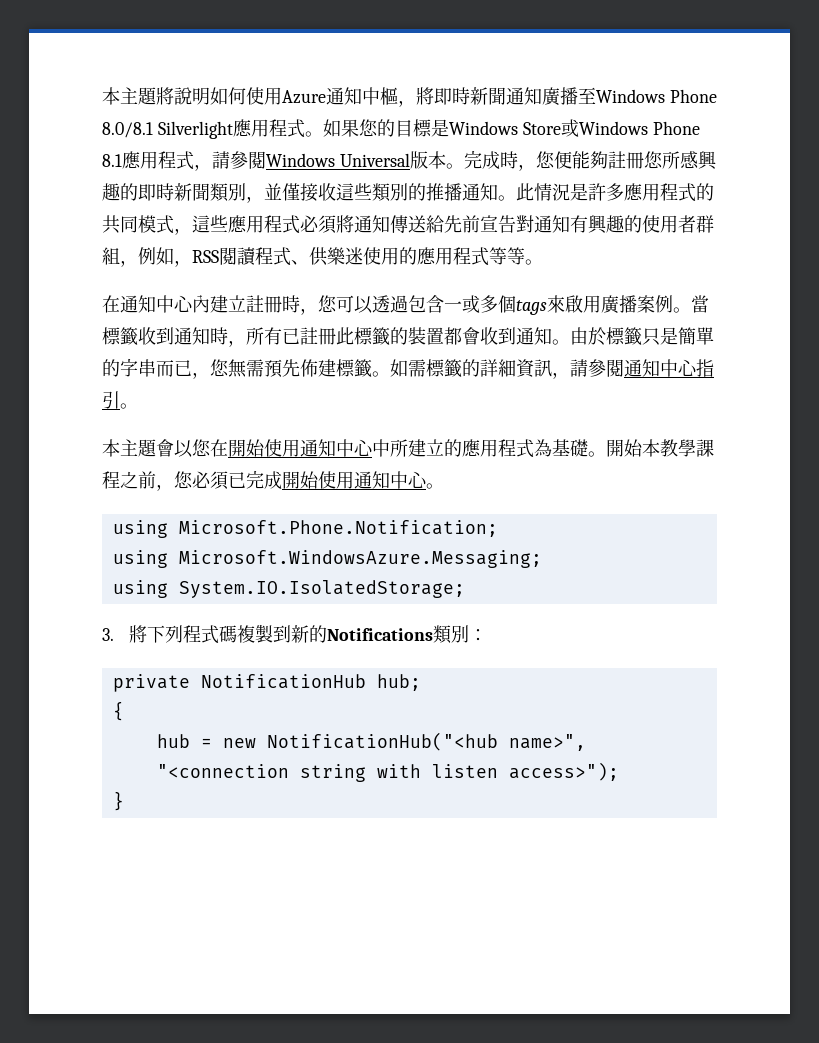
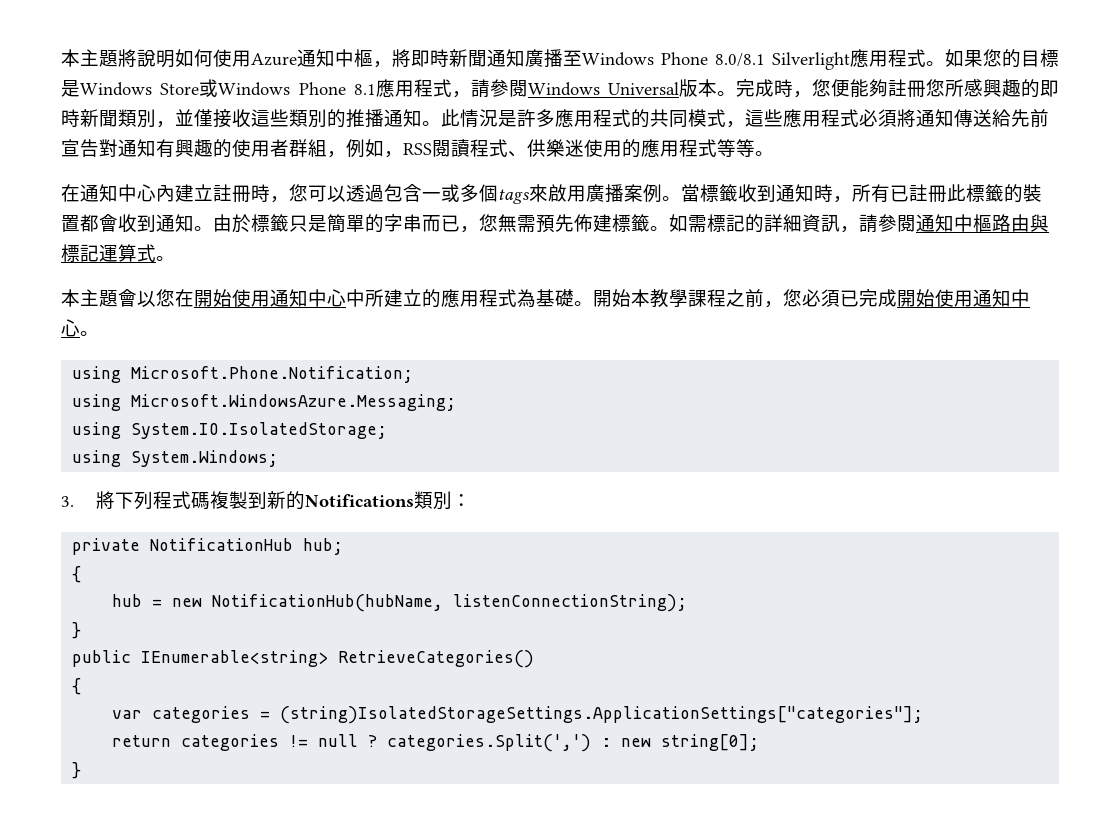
- 如需標籤的詳細資訊，請參閱通知中心指引。
+ 如需標記的詳細資訊，請參閱通知中樞路由與標記運算式。
+ using System.Windows;
- hub = new NotificationHub("<hub name>", "<connection string with listen access>");
+ hub = new NotificationHub(hubName, listenConnectionString);
+ }
+ public IEnumerable<string> RetrieveCategories()
+ {
+ var categories = (string)IsolatedStorageSettings.ApplicationSettings["categories"];
+ return categories != null ? categories.Split(',') : new string[0];

